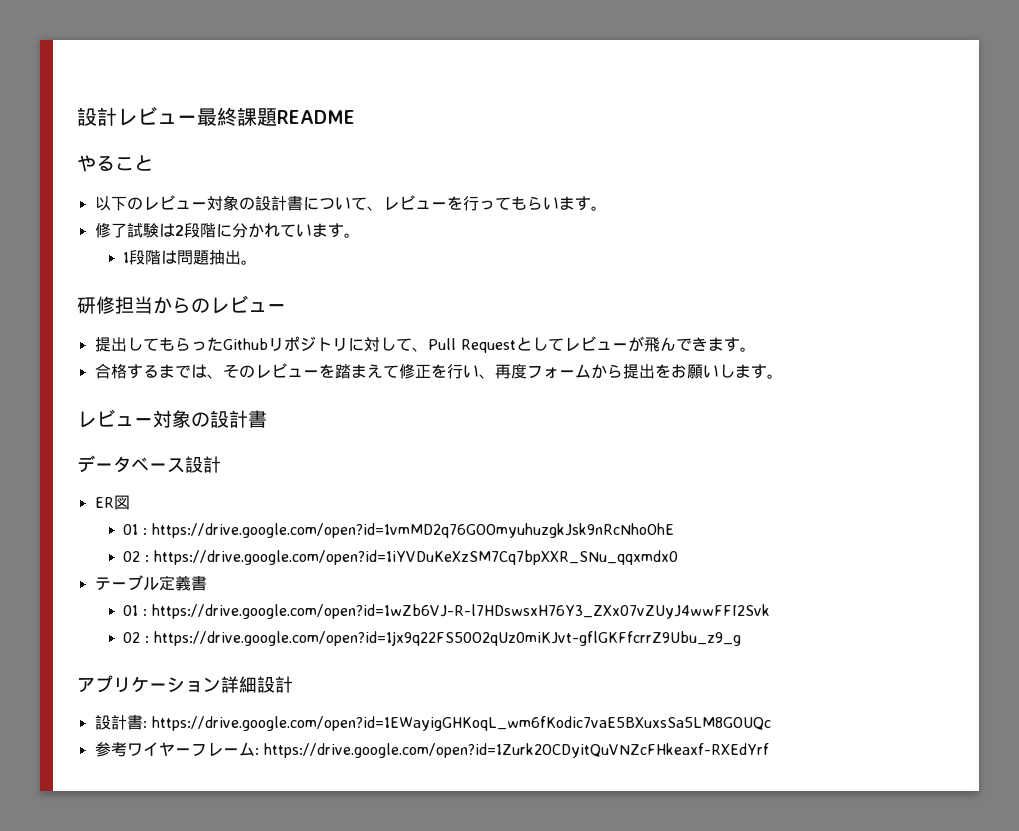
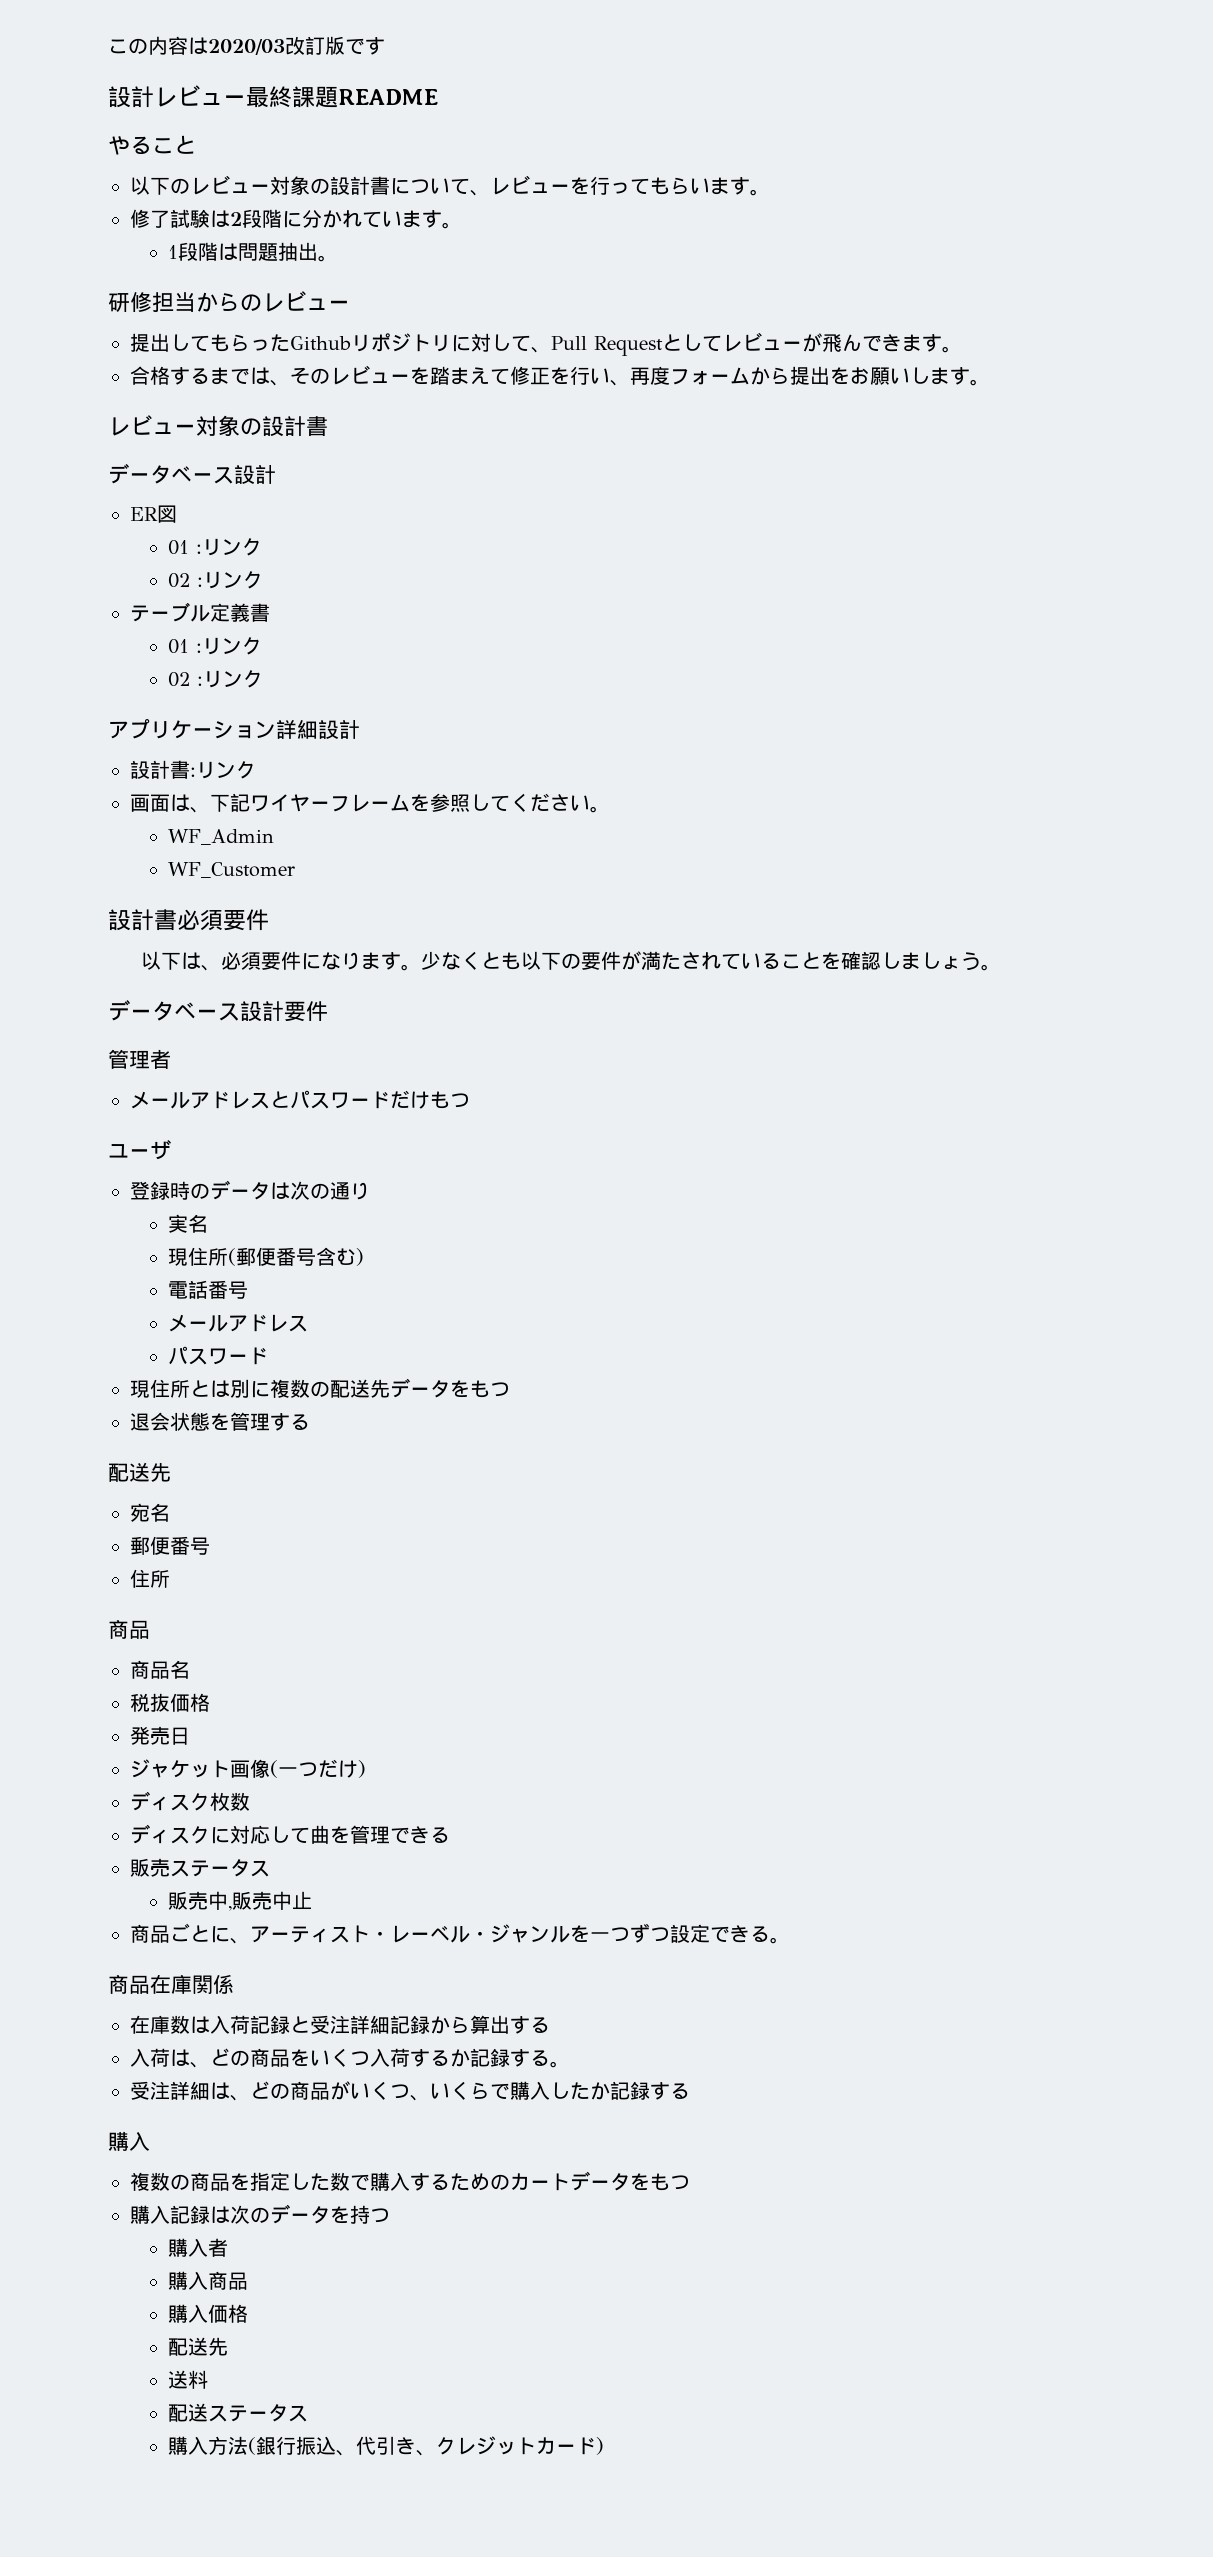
+ この内容は2020/03改訂版です
  ER図
- 01 : https://drive.google.com/open?id=1vmMD2q76GOOmyuhuzgkJsk9nRcNhoOhE
- 02 : https://drive.google.com/open?id=1iYVDuKeXzSM7Cq7bpXXR_SNu_qqxmdx0
+ 01 :リンク
+ 02 :リンク
  テーブル定義書
- 01 : https://drive.google.com/open?id=1wZb6VJ-R-l7HDswsxH76Y3_ZXx07vZUyJ4wwFFI2Svk
- 02 : https://drive.google.com/open?id=1jx9q22FS50O2qUz0miKJvt-gflGKFfcrrZ9Ubu_z9_g
+ 01 :リンク
+ 02 :リンク
- 設計書: https://drive.google.com/open?id=1EWayigGHKoqL_wm6fKodic7vaE5BXuxsSa5LM8GOUQc
- 参考ワイヤーフレーム: https://drive.google.com/open?id=1Zurk2OCDyitQuVNZcFHkeaxf-RXEdYrf
+ 設計書:リンク
+ 画面は、下記ワイヤーフレームを参照してください。
+ WF_Admin
+ WF_Customer
+ 設計書必須要件
+ 以下は、必須要件になります。少なくとも以下の要件が満たされていることを確認しましょう。
+ データベース設計要件
+ 管理者
+ メールアドレスとパスワードだけもつ
+ ユーザ
+ 登録時のデータは次の通り
+ 実名
+ 現住所(郵便番号含む)
+ 電話番号
+ メールアドレス
+ パスワード
+ 現住所とは別に複数の配送先データをもつ
+ 退会状態を管理する
+ 配送先
+ 宛名
+ 郵便番号
+ 住所
+ 商品
+ 商品名
+ 税抜価格
+ 発売日
+ ジャケット画像(一つだけ)
+ ディスク枚数
+ ディスクに対応して曲を管理できる
+ 販売ステータス
+ 販売中,販売中止
+ 商品ごとに、アーティスト・レーベル・ジャンルを一つずつ設定できる。
+ 商品在庫関係
+ 在庫数は入荷記録と受注詳細記録から算出する
+ 入荷は、どの商品をいくつ入荷するか記録する。
+ 受注詳細は、どの商品がいくつ、いくらで購入したか記録する
+ 購入
+ 複数の商品を指定した数で購入するためのカートデータをもつ
+ 購入記録は次のデータを持つ
+ 購入者
+ 購入商品
+ 購入価格
+ 配送先
+ 送料
+ 配送ステータス
+ 購入方法(銀行振込、代引き、クレジットカード)

